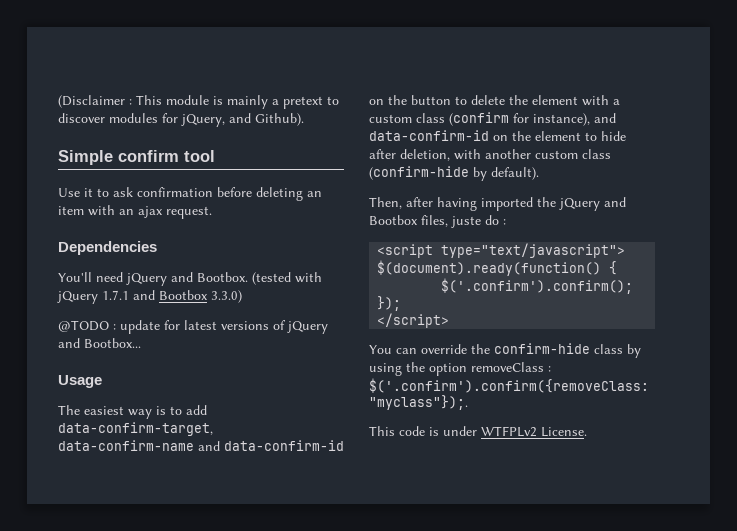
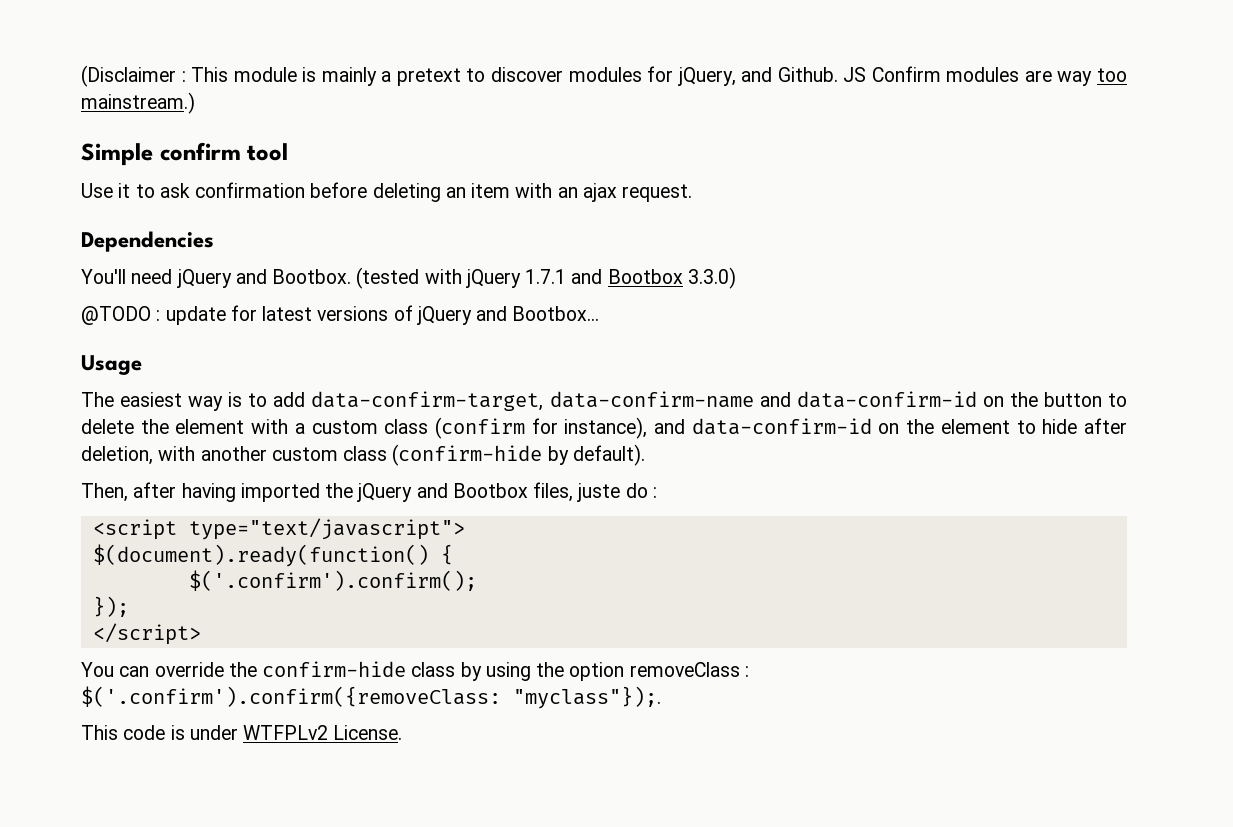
- (Disclaimer : This module is mainly a pretext to discover modules for jQuery, and Github).
+ (Disclaimer : This module is mainly a pretext to discover modules for jQuery, and Github. JS Confirm modules are way too mainstream.)

